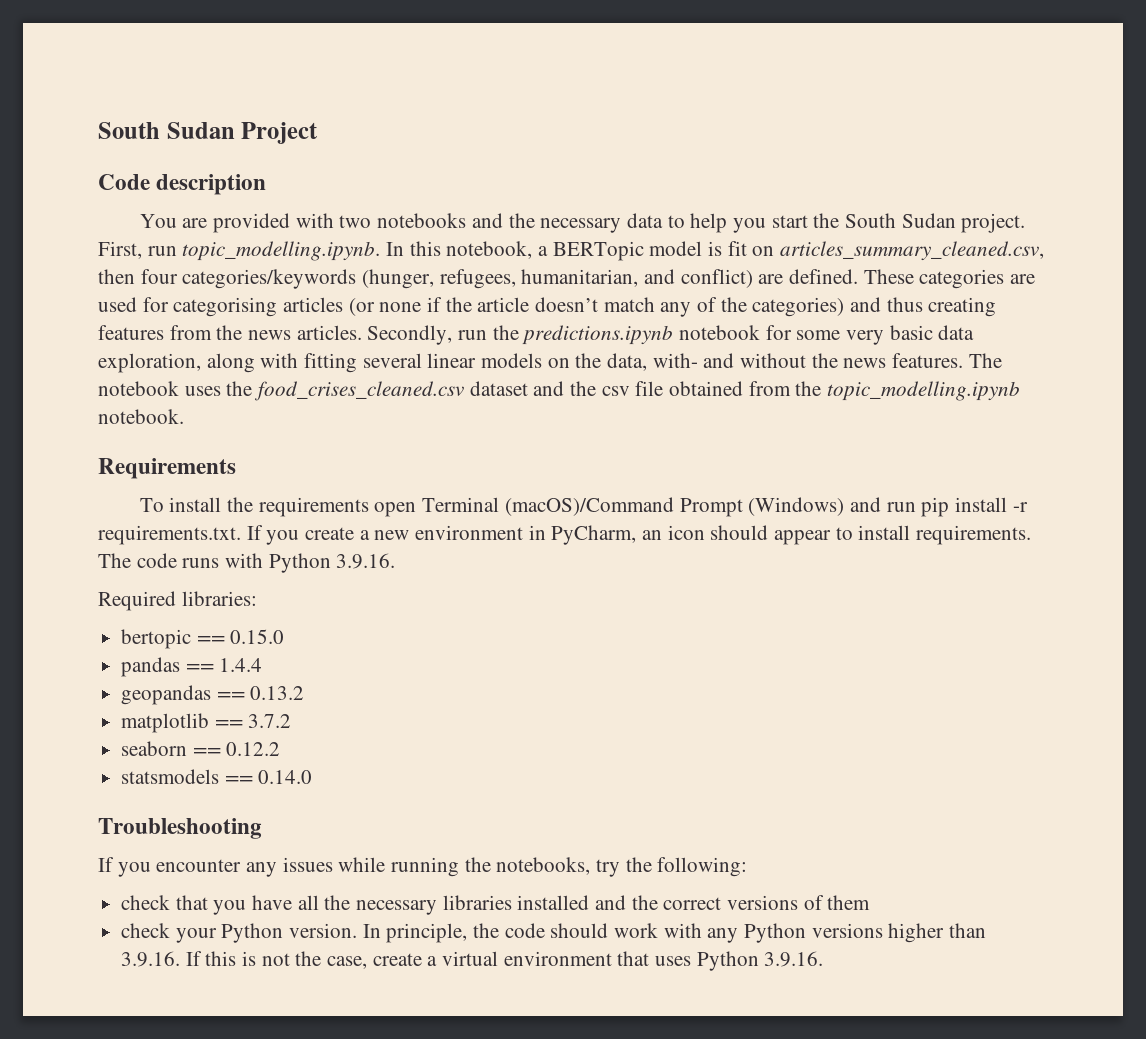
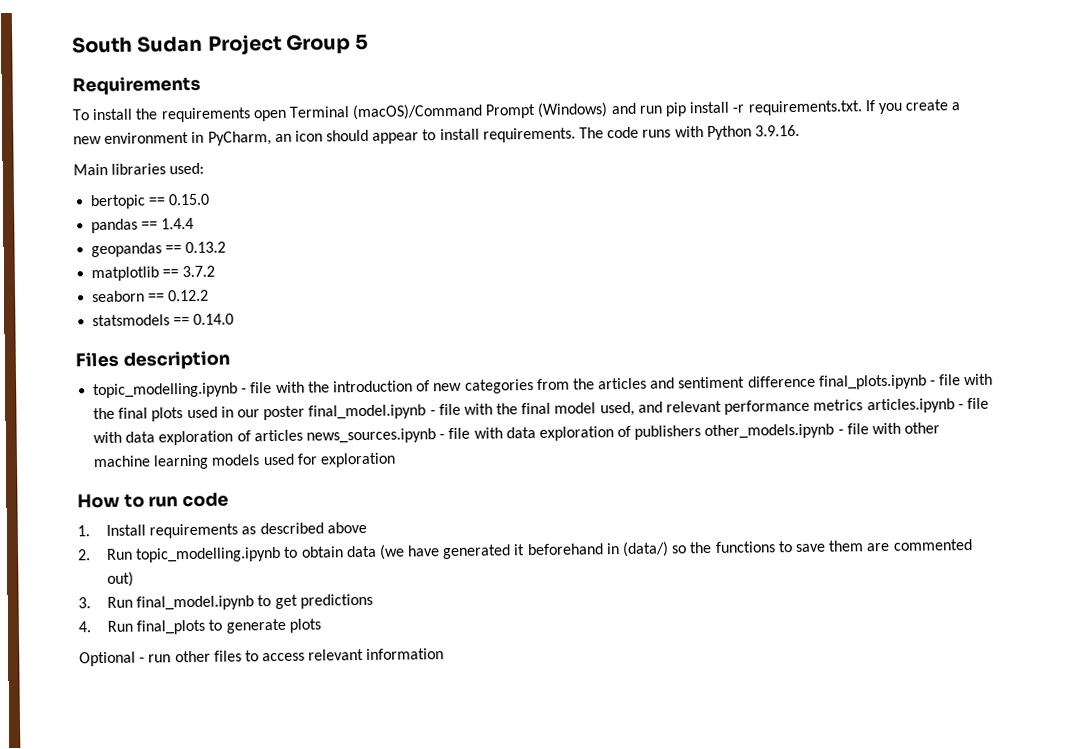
- South Sudan Project
- Code description
- You are provided with two notebooks and the necessary data to help you start the South Sudan project. First, run topic_modelling.ipynb. In this notebook, a BERTopic model is fit on articles_summary_cleaned.csv, then four categories/keywords (hunger, refugees, humanitarian, and conflict) are defined. These categories are used for categorising articles (or none if the article doesn’t match any of the categories) and thus creating features from the news articles. Secondly, run the predictions.ipynb notebook for some very basic data exploration, along with fitting several linear models on the data, with- and without the news features. The notebook uses the food_crises_cleaned.csv dataset and the csv file obtained from the topic_modelling.ipynb notebook.
+ South Sudan Project Group 5
- Required libraries:
+ Main libraries used:
- Troubleshooting
- If you encounter any issues while running the notebooks, try the following:
- check that you have all the necessary libraries installed and the correct versions of them
- check your Python version. In principle, the code should work with any Python versions higher than 3.9.16. If this is not the case, create a virtual environment that uses Python 3.9.16.
+ Files description
+ topic_modelling.ipynb - file with the introduction of new categories from the articles and sentiment difference final_plots.ipynb - file with the final plots used in our poster final_model.ipynb - file with the final model used, and relevant performance metrics articles.ipynb - file with data exploration of articles news_sources.ipynb - file with data exploration of publishers other_models.ipynb - file with other machine learning models used for exploration
+ How to run code
+ 1. Install requirements as described above
+ 2. Run topic_modelling.ipynb to obtain data (we have generated it beforehand in (data/) so the functions to save them are commented out)
+ 3. Run final_model.ipynb to get predictions
+ 4. Run final_plots to generate plots
+ Optional - run other files to access relevant information

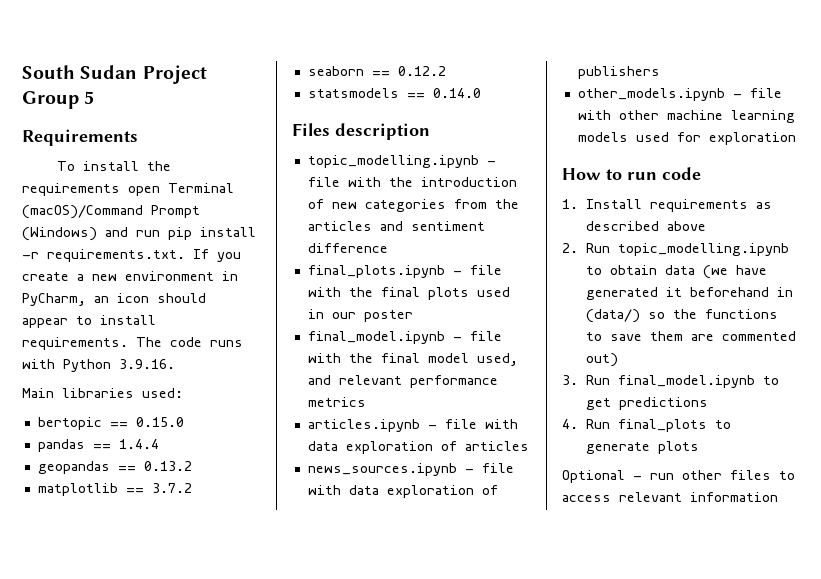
- topic_modelling.ipynb - file with the introduction of new categories from the articles and sentiment difference final_plots.ipynb - file with the final plots used in our poster final_model.ipynb - file with the final model used, and relevant performance metrics articles.ipynb - file with data exploration of articles news_sources.ipynb - file with data exploration of publishers other_models.ipynb - file with other machine learning models used for exploration
+ topic_modelling.ipynb - file with the introduction of new categories from the articles and sentiment difference
+ final_plots.ipynb - file with the final plots used in our poster
+ final_model.ipynb - file with the final model used, and relevant performance metrics
+ articles.ipynb - file with data exploration of articles
+ news_sources.ipynb - file with data exploration of publishers
+ other_models.ipynb - file with other machine learning models used for exploration

